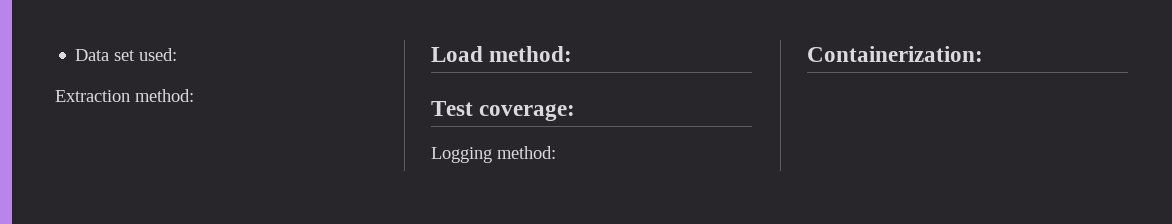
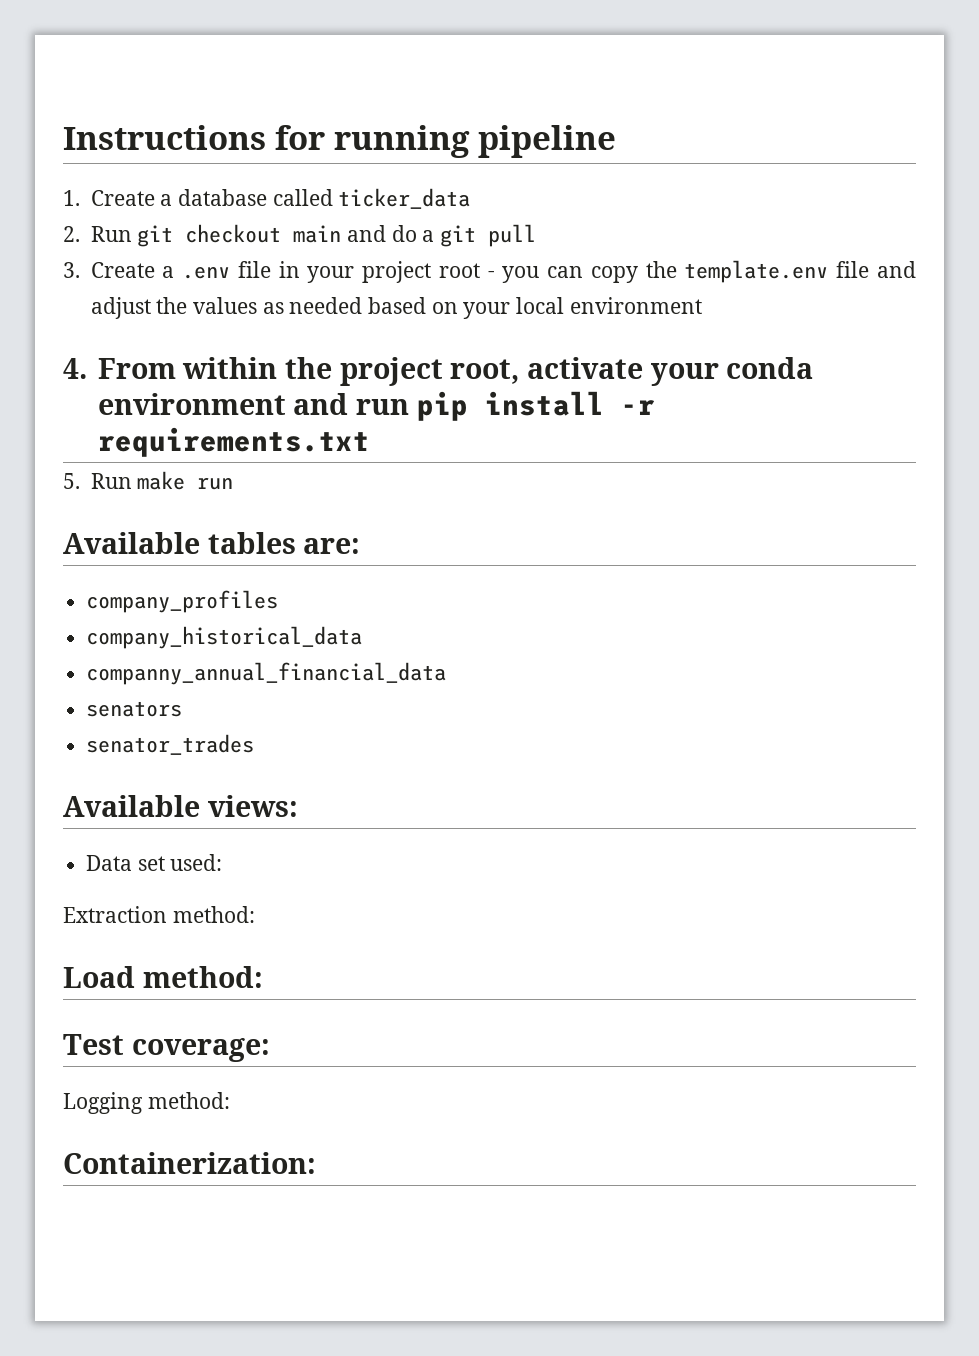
+ Instructions for running pipeline
+ 1. Create a database called ticker_data
+ 2. Run git checkout main and do a git pull
+ 3. Create a .env file in your project root - you can copy the template.env file and adjust the values as needed based on your local environment
+ 4. From within the project root, activate your conda environment and run pip install -r requirements.txt
+ 5. Run make run
+ Available tables are:
+ company_profiles
+ company_historical_data
+ companny_annual_financial_data
+ senators
+ senator_trades
+ Available views:

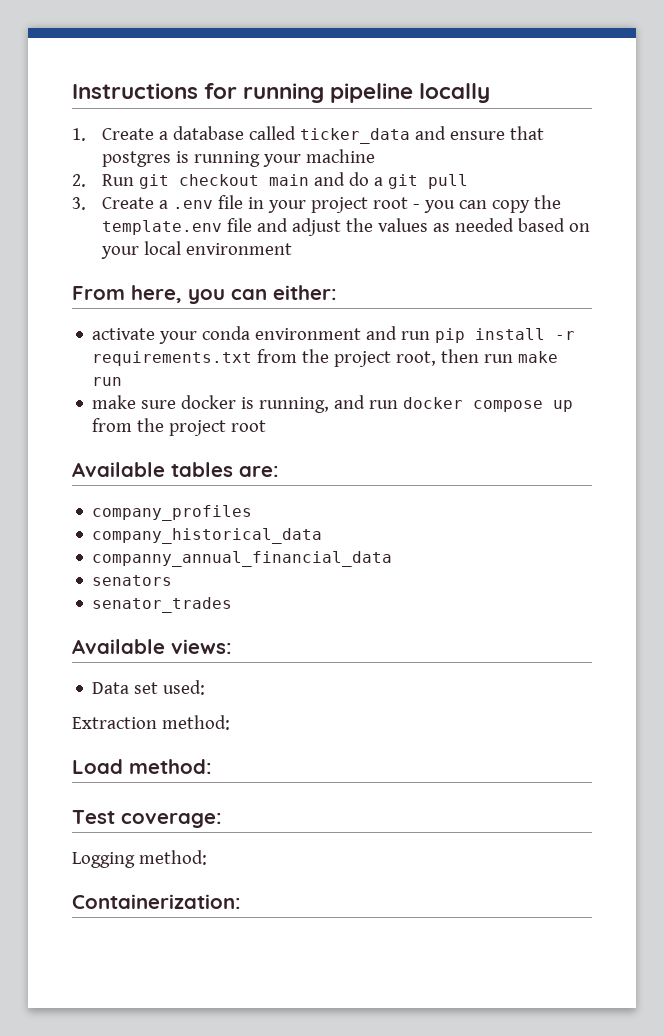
- Instructions for running pipeline
+ Instructions for running pipeline locally
- 1. Create a database called ticker_data
+ 1. Create a database called ticker_data and ensure that postgres is running your machine
- 4. From within the project root, activate your conda environment and run pip install -r requirements.txt
- 5. Run make run
+ From here, you can either:
+ activate your conda environment and run pip install -r requirements.txt from the project root, then run make run
+ make sure docker is running, and run docker compose up from the project root

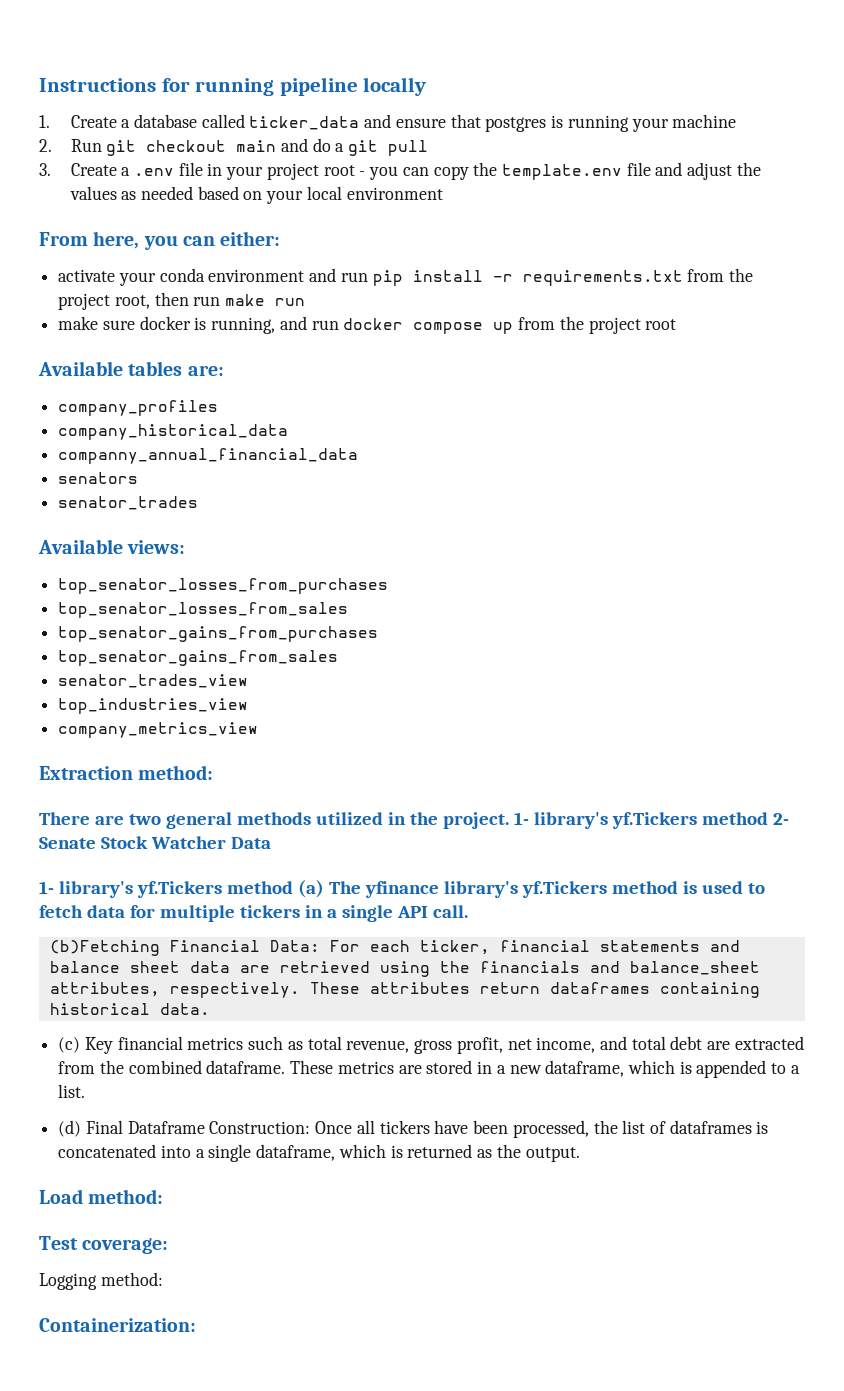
- Data set used:
+ top_senator_losses_from_purchases
+ top_senator_losses_from_sales
+ top_senator_gains_from_purchases
+ top_senator_gains_from_sales
+ senator_trades_view
+ top_industries_view
+ company_metrics_view
  Extraction method:
+ There are two general methods utilized in the project. 1- library's yf.Tickers method 2- Senate Stock Watcher Data
+ 1- library's yf.Tickers method (a) The yfinance library's yf.Tickers method is used to fetch data for multiple tickers in a single API call.
+ (b)Fetching Financial Data: For each ticker, financial statements and balance sheet data are retrieved using the financials and balance_sheet attributes, respectively. These attributes return dataframes containing historical data.
+ (c) Key financial metrics such as total revenue, gross profit, net income, and total debt are extracted from the combined dataframe. These metrics are stored in a new dataframe, which is appended to a list.
+ (d) Final Dataframe Construction: Once all tickers have been processed, the list of dataframes is concatenated into a single dataframe, which is returned as the output.

